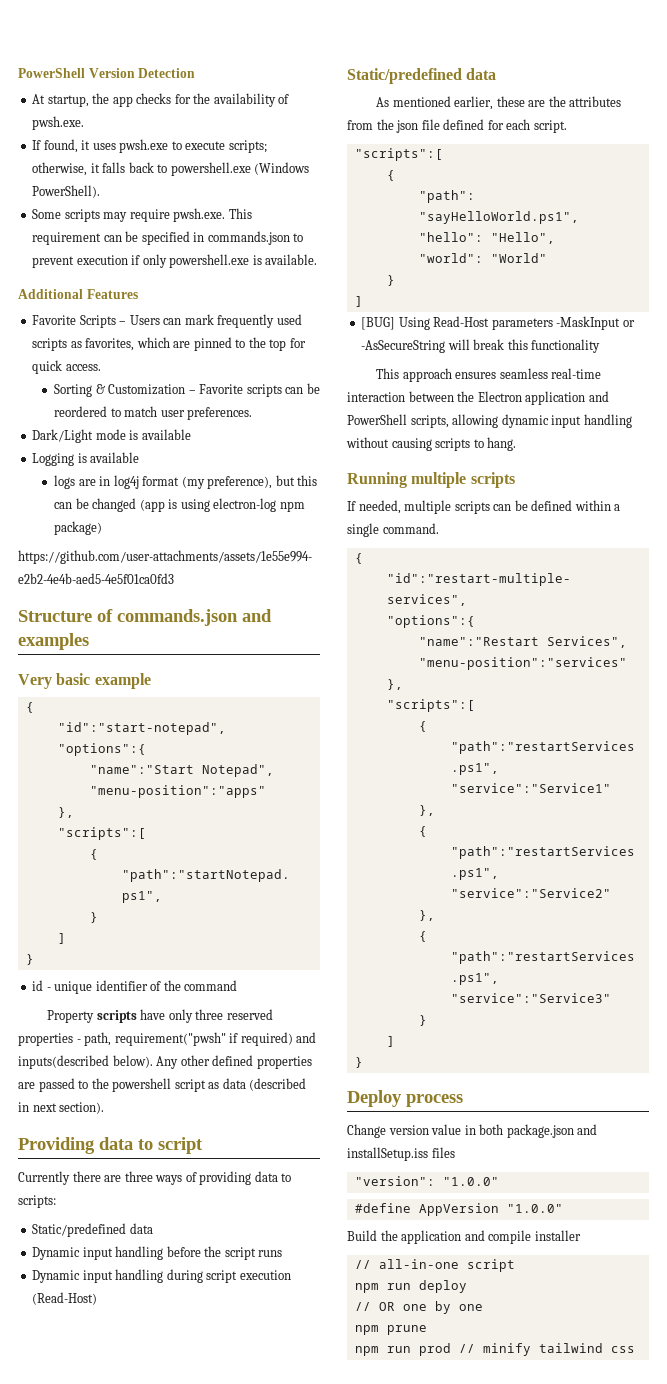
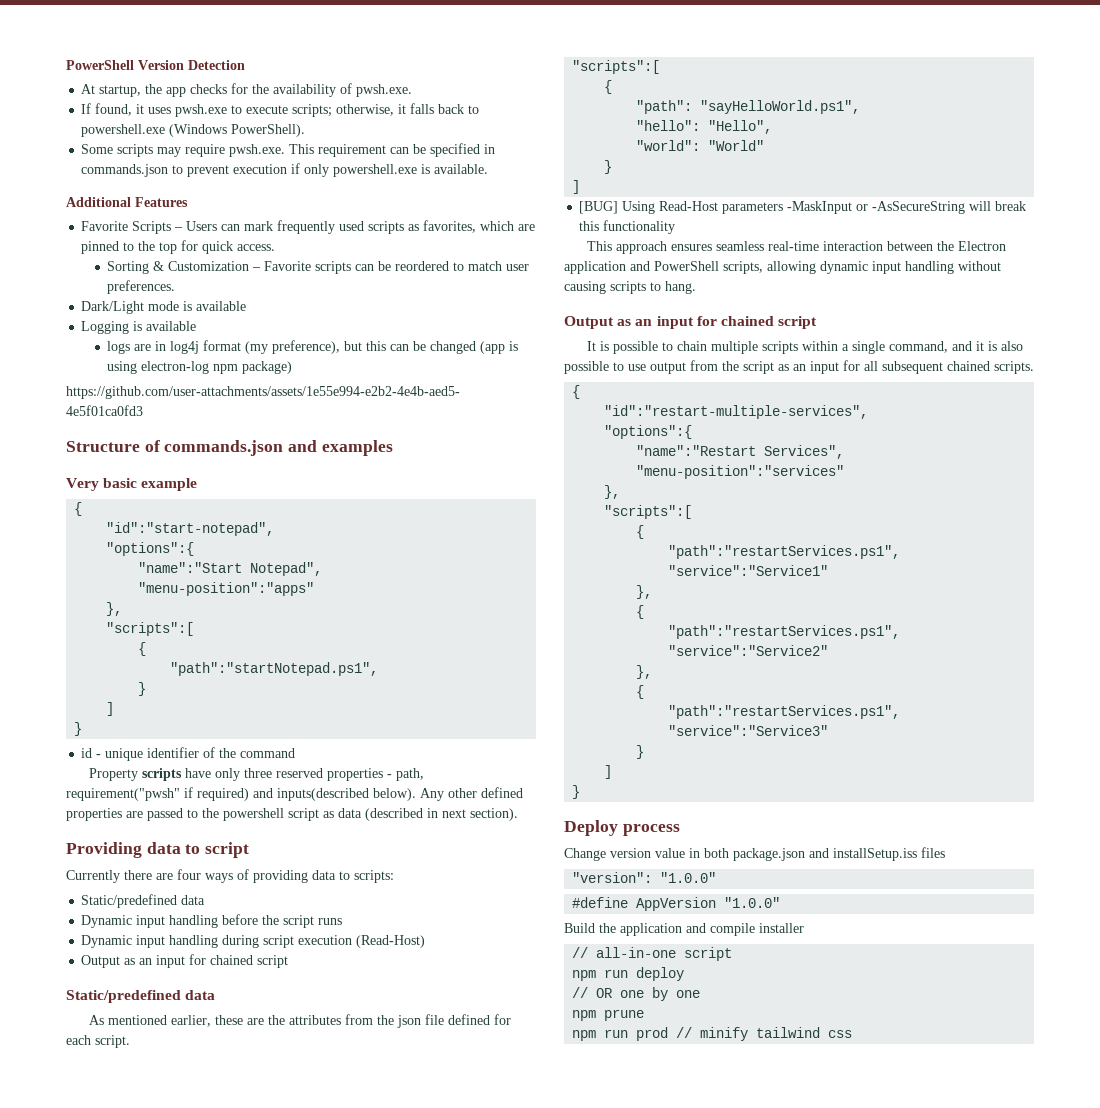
- Currently there are three ways of providing data to scripts:
+ Currently there are four ways of providing data to scripts:
  Dynamic input handling during script execution (Read-Host)
+ Output as an input for chained script
  This approach ensures seamless real-time interaction between the Electron application and PowerShell scripts, allowing dynamic input handling without causing scripts to hang.
- Running multiple scripts
- If needed, multiple scripts can be defined within a single command.
+ Output as an input for chained script
+ It is possible to chain multiple scripts within a single command, and it is also possible to use output from the script as an input for all subsequent chained scripts.

